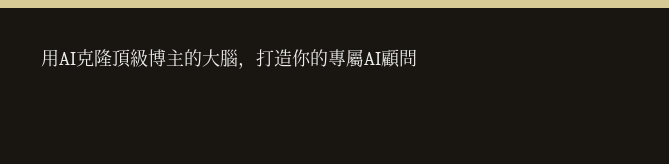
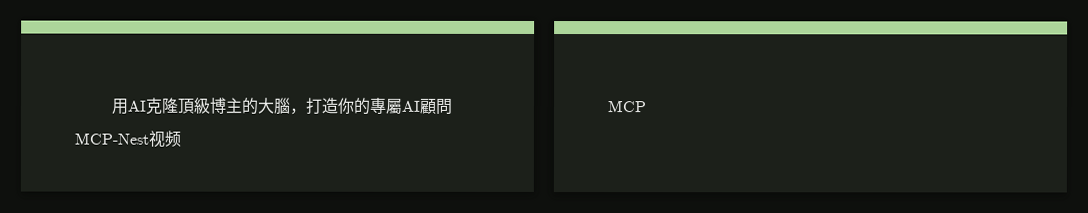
+ MCP-Nest视频
+ MCP

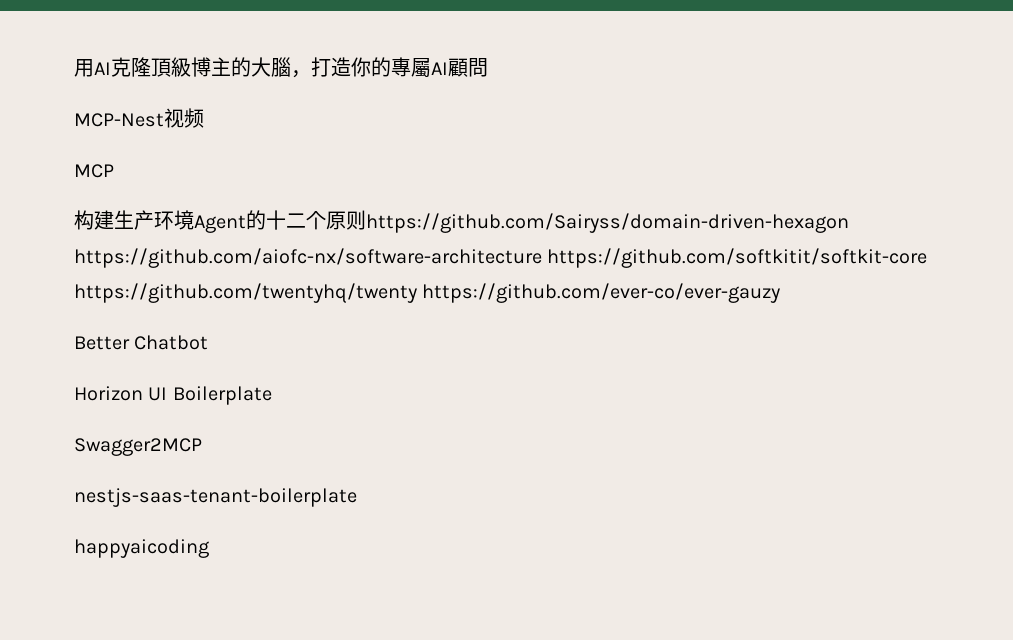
+ 构建生产环境Agent的十二个原则https://github.com/Sairyss/domain-driven-hexagon https://github.com/aiofc-nx/software-architecture https://github.com/softkitit/softkit-core https://github.com/twentyhq/twenty https://github.com/ever-co/ever-gauzy
+ Better Chatbot
+ Horizon UI Boilerplate
+ Swagger2MCP
+ nestjs-saas-tenant-boilerplate
+ happyaicoding

